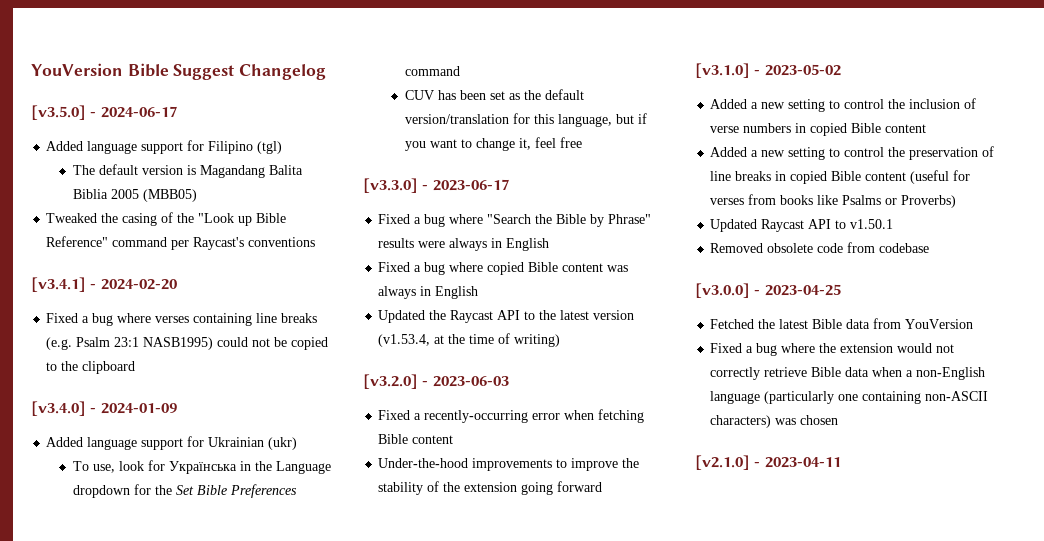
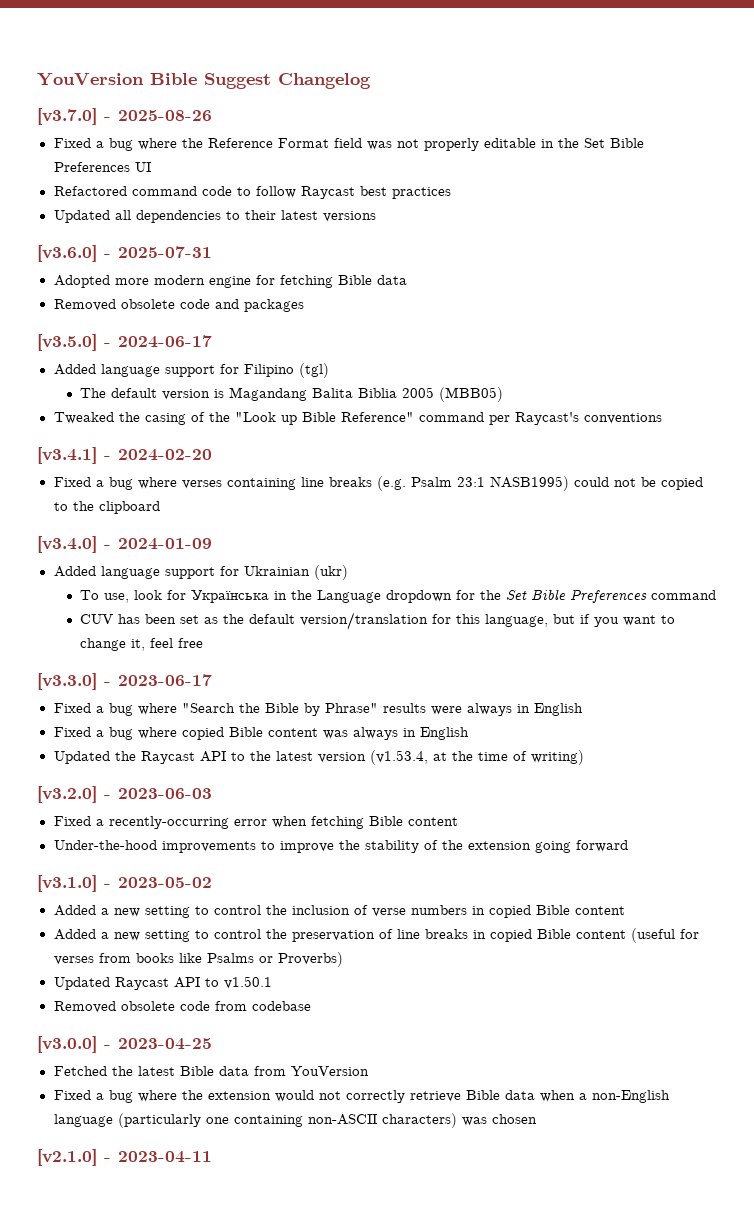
+ [v3.7.0] - 2025-08-26
+ Fixed a bug where the Reference Format field was not properly editable in the Set Bible Preferences UI
+ Refactored command code to follow Raycast best practices
+ Updated all dependencies to their latest versions
+ [v3.6.0] - 2025-07-31
+ Adopted more modern engine for fetching Bible data
+ Removed obsolete code and packages

